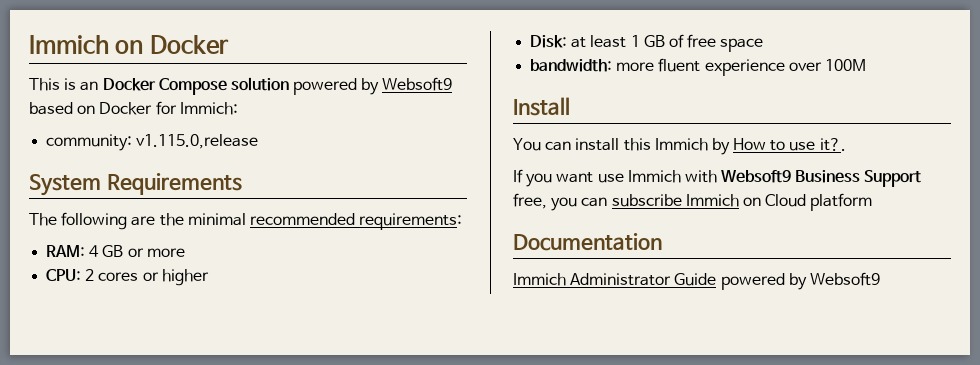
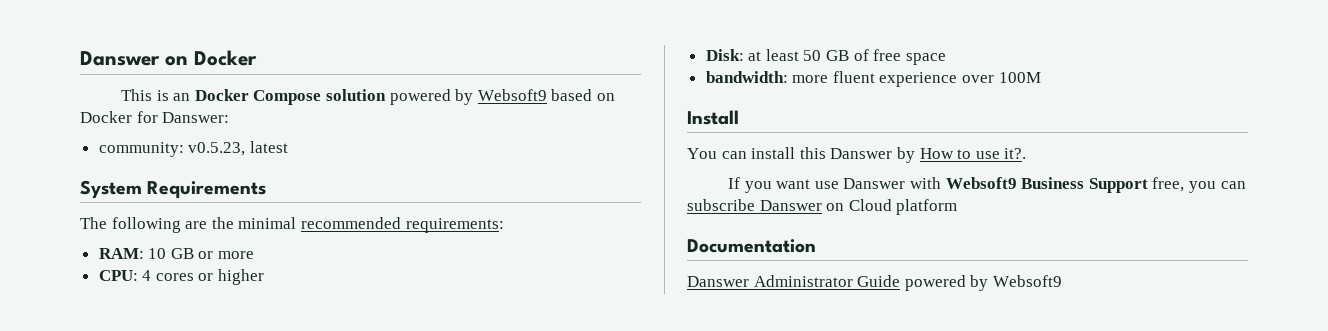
- Immich on Docker
+ Danswer on Docker
- This is an Docker Compose solution powered by Websoft9 based on Docker for Immich:
+ This is an Docker Compose solution powered by Websoft9 based on Docker for Danswer:
- community: v1.115.0,release
+ community: v0.5.23, latest
- RAM: 4 GB or more
+ RAM: 10 GB or more
- CPU: 2 cores or higher
+ CPU: 4 cores or higher
- Disk: at least 1 GB of free space
+ Disk: at least 50 GB of free space
- You can install this Immich by How to use it?.
+ You can install this Danswer by How to use it?.
- If you want use Immich with Websoft9 Business Support free, you can subscribe Immich on Cloud platform
+ If you want use Danswer with Websoft9 Business Support free, you can subscribe Danswer on Cloud platform
- Immich Administrator Guide powered by Websoft9
+ Danswer Administrator Guide powered by Websoft9

